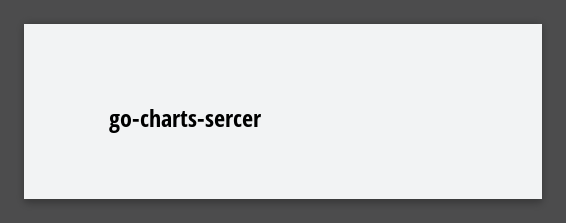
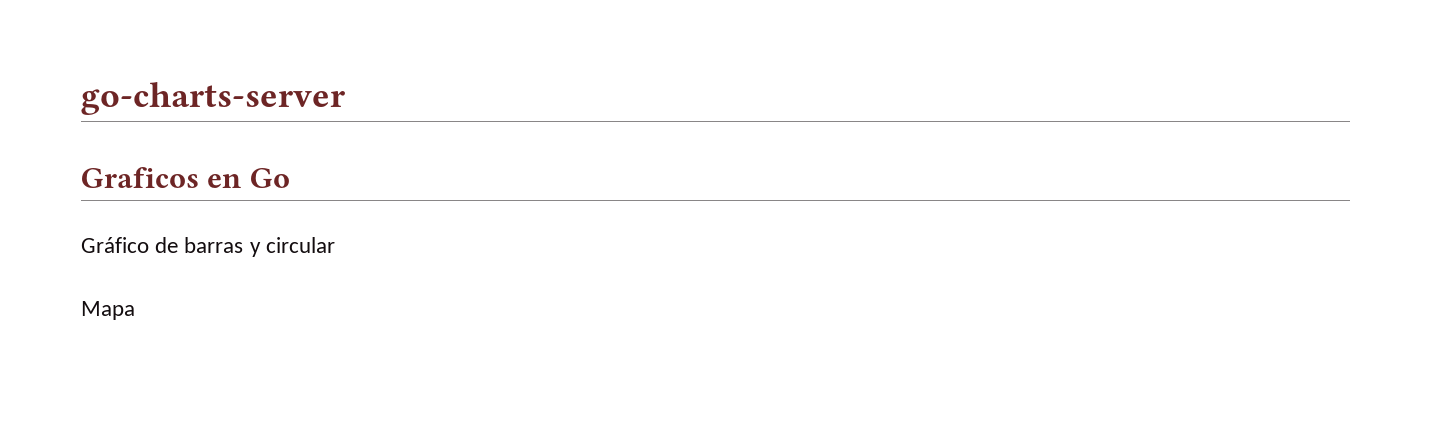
- go-charts-sercer
+ go-charts-server
+ Graficos en Go
+ Gráfico de barras y circular
+ Mapa

